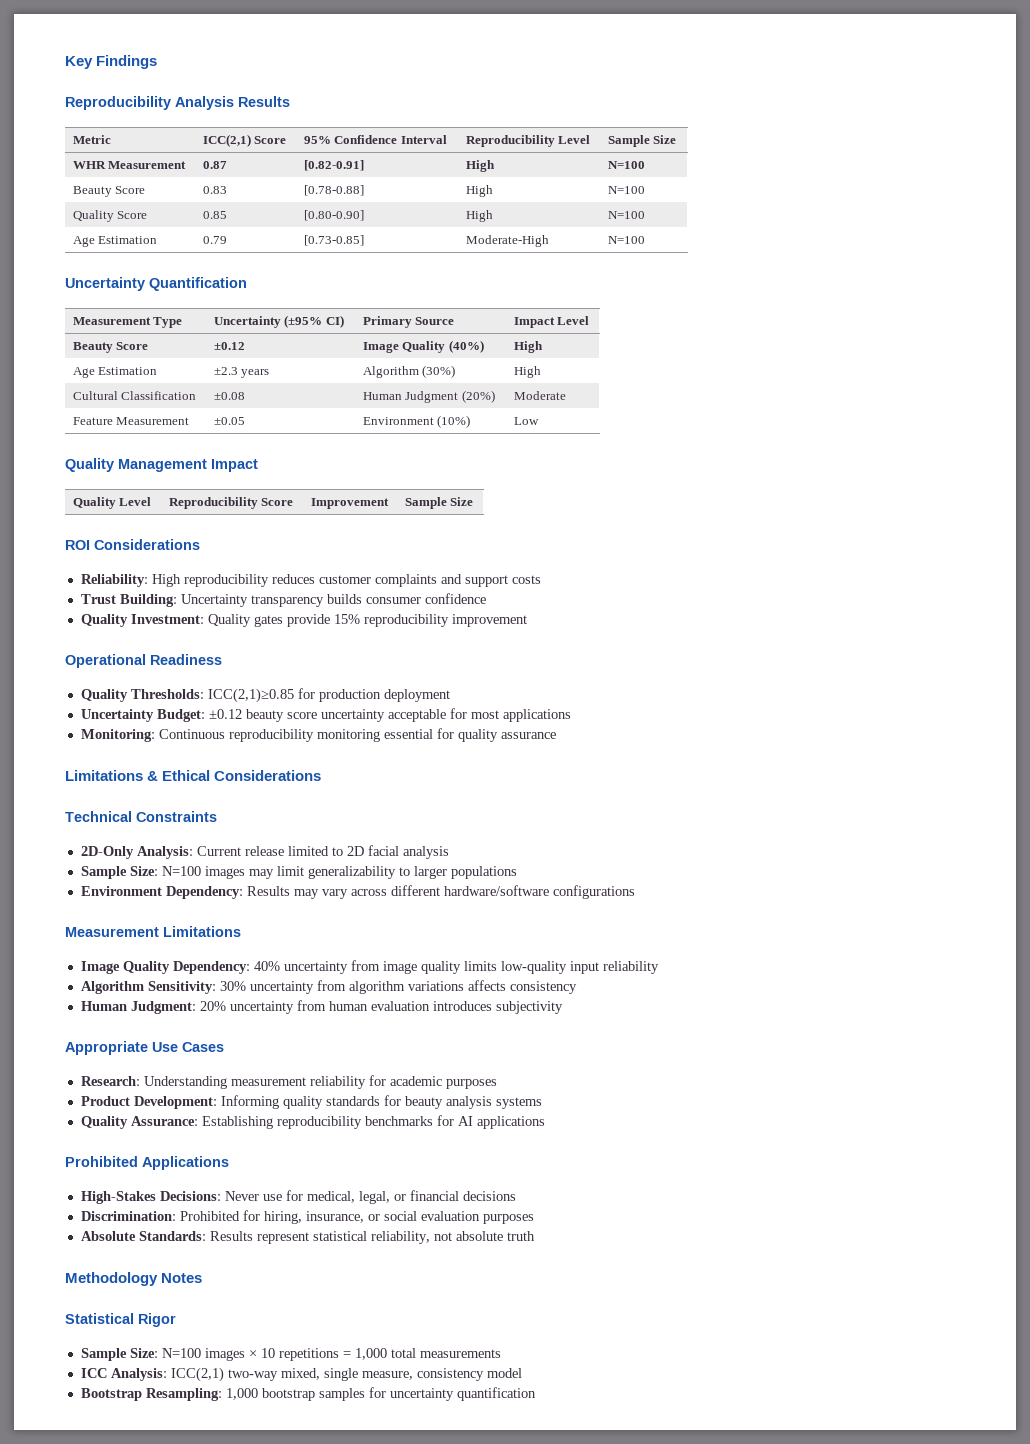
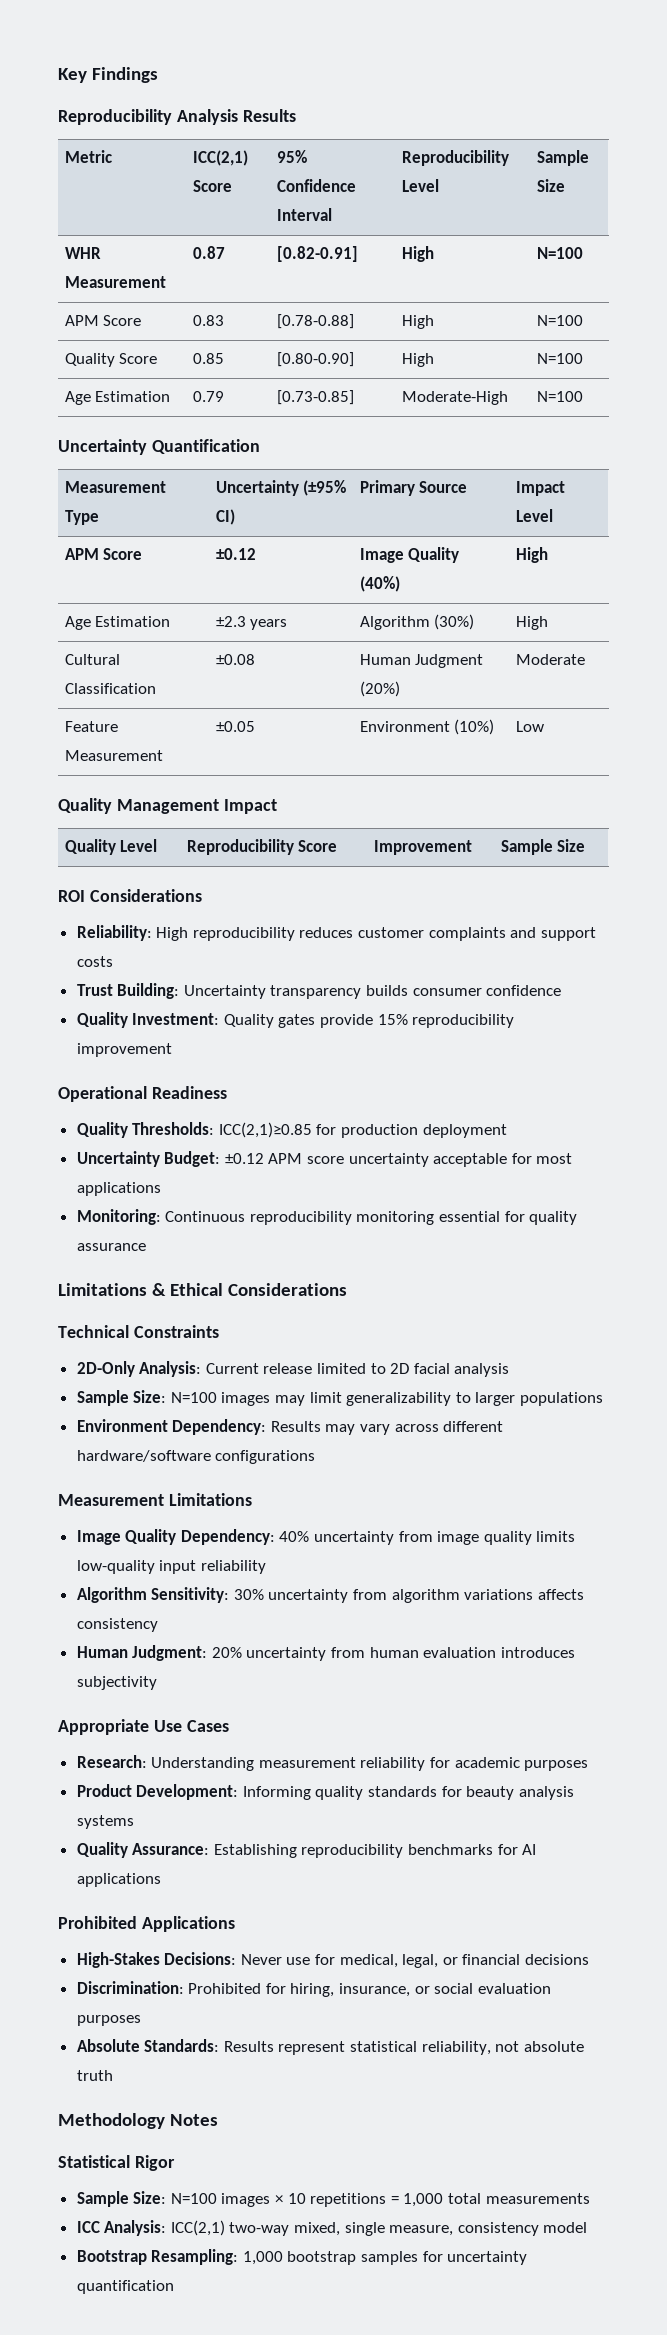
- Beauty Score | 0.83 | [0.78-0.88] | High | N=100
+ APM Score | 0.83 | [0.78-0.88] | High | N=100
- Beauty Score | ±0.12 | Image Quality (40%) | High
+ APM Score | ±0.12 | Image Quality (40%) | High
- Uncertainty Budget: ±0.12 beauty score uncertainty acceptable for most applications
+ Uncertainty Budget: ±0.12 APM score uncertainty acceptable for most applications

